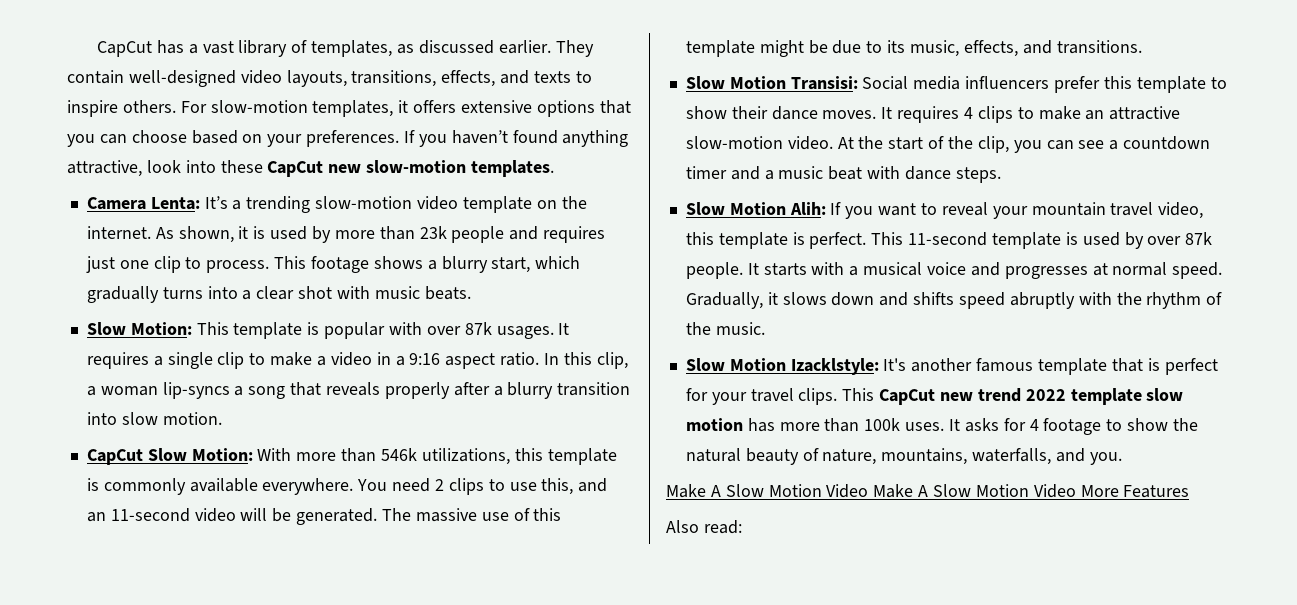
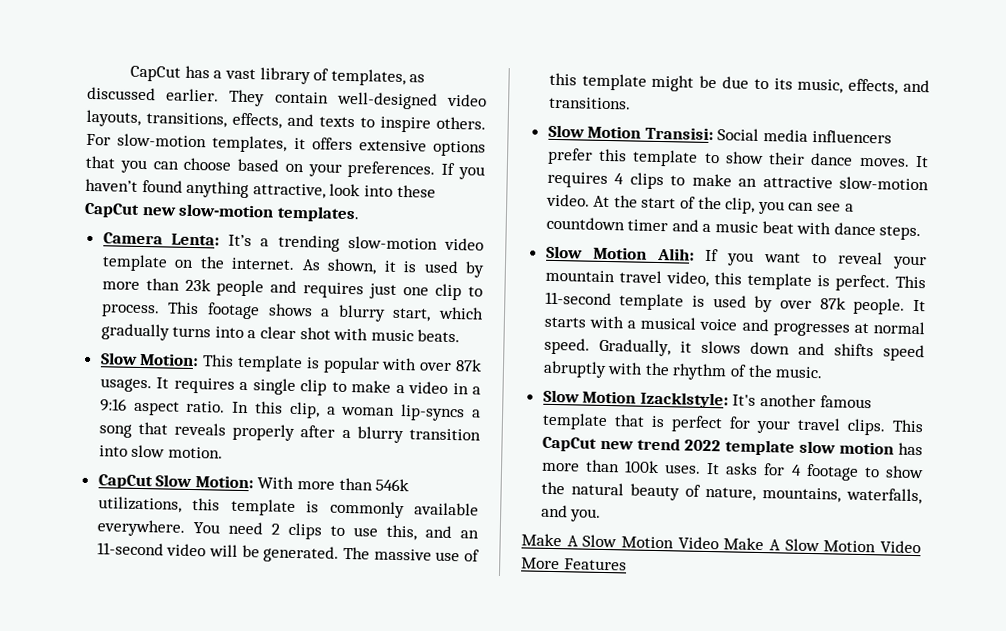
- Also read:

